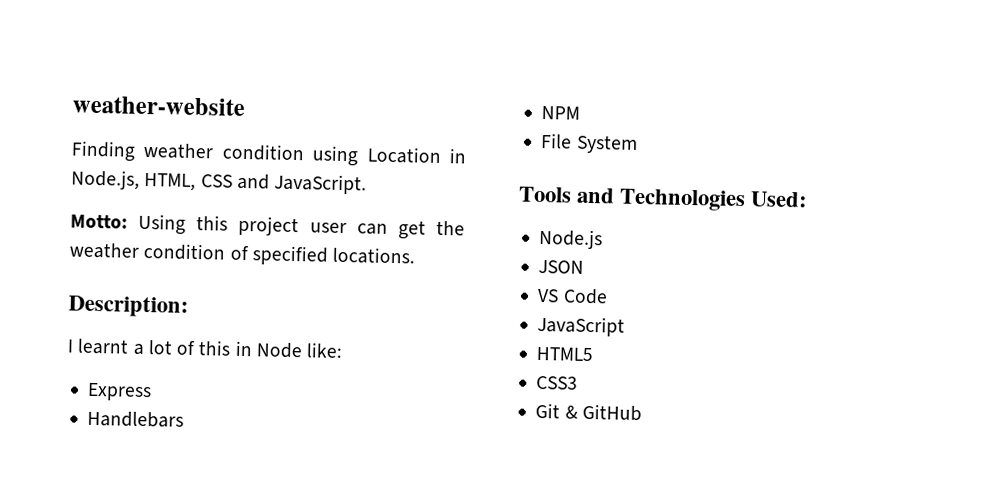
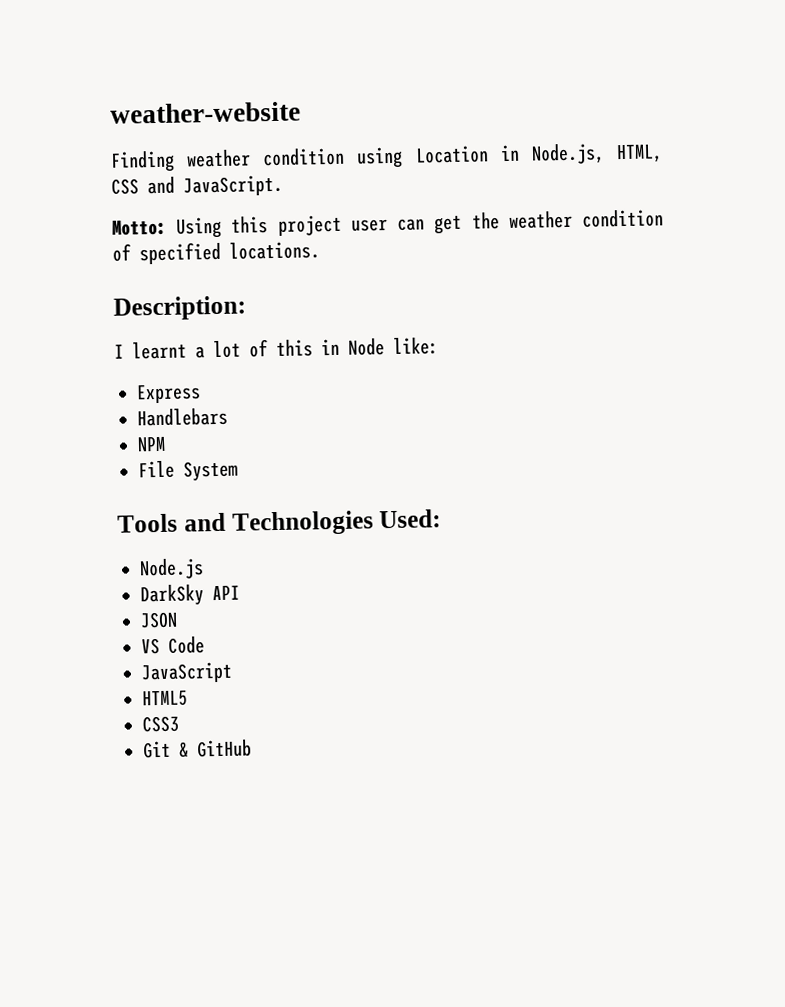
+ DarkSky API

